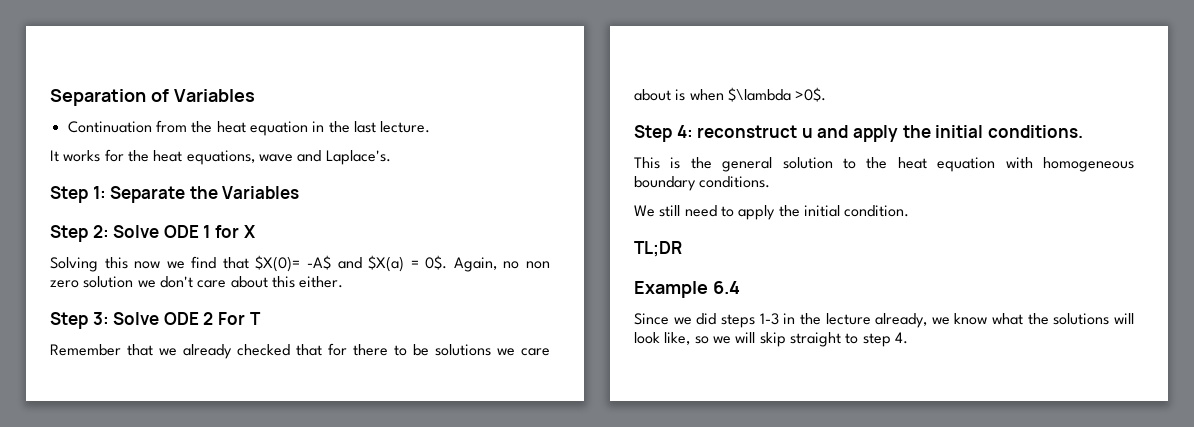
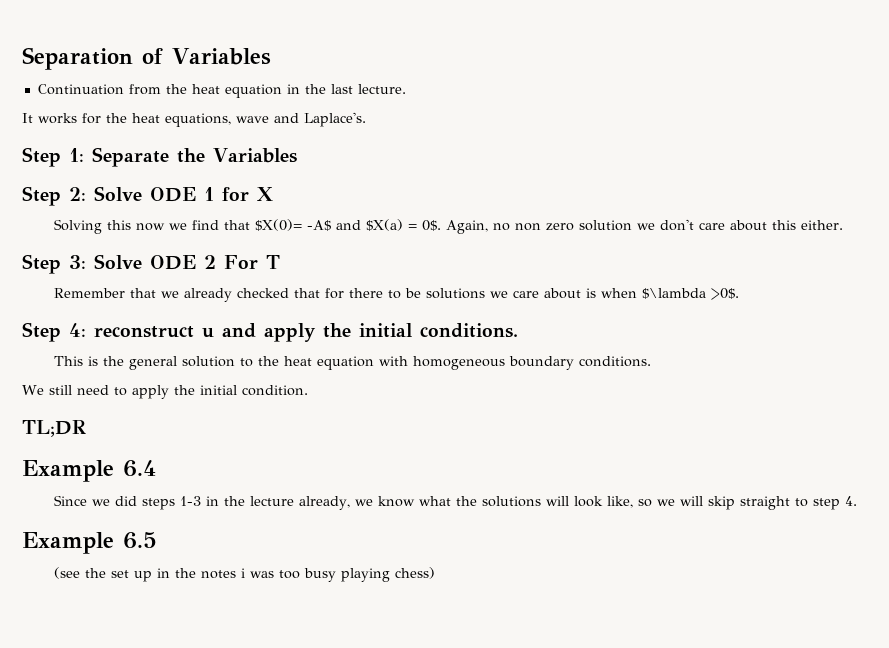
+ Example 6.5
+ (see the set up in the notes i was too busy playing chess)

